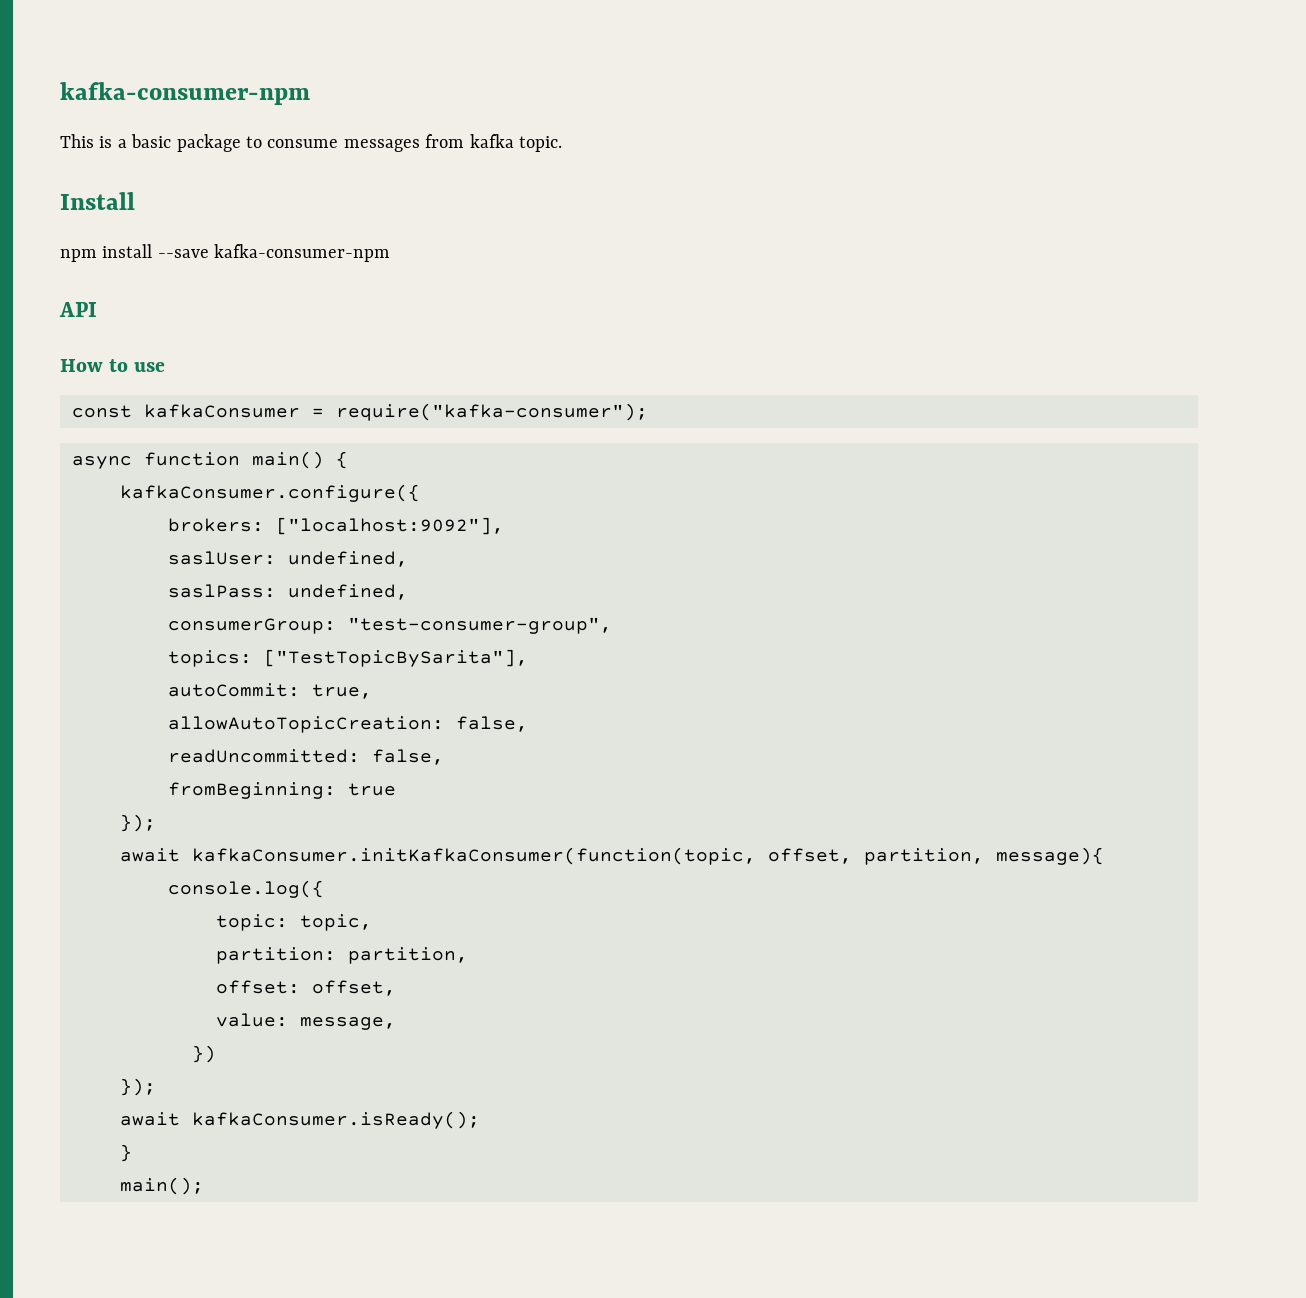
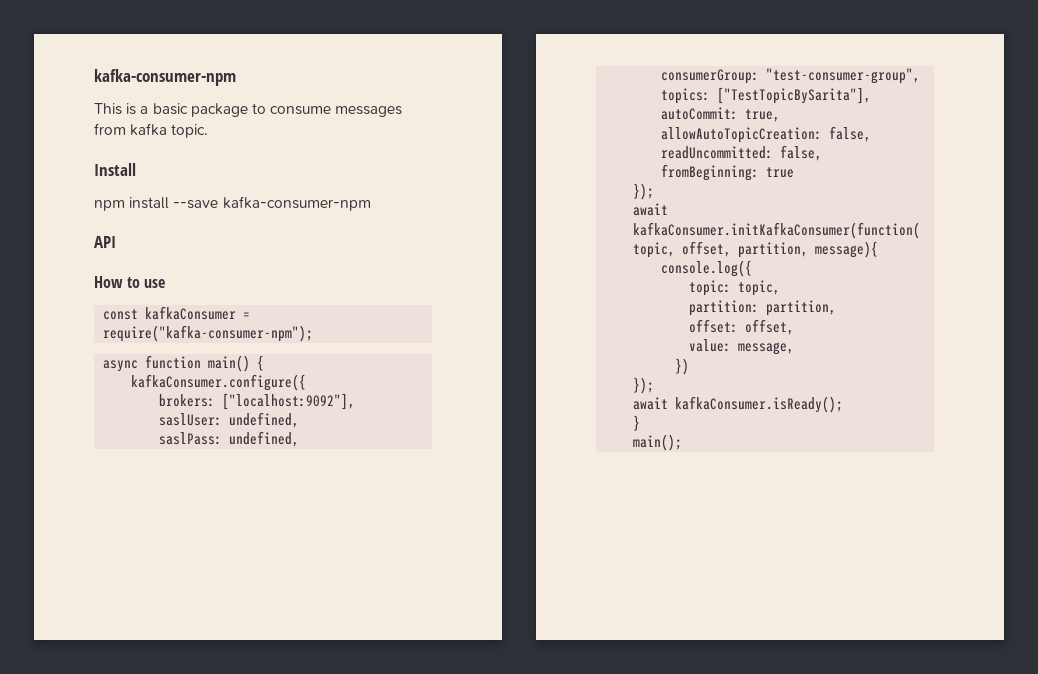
- const kafkaConsumer = require("kafka-consumer");
+ const kafkaConsumer = require("kafka-consumer-npm");

